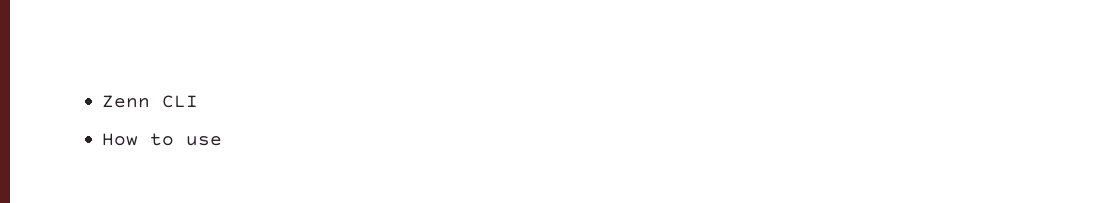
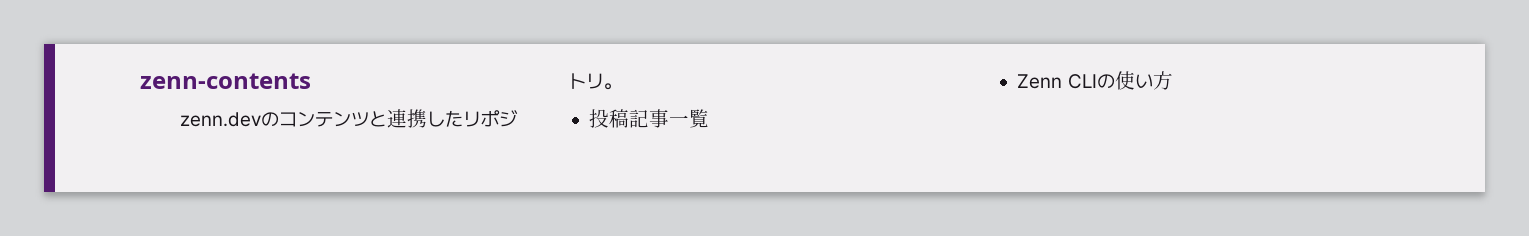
+ zenn-contents
+ zenn.devのコンテンツと連携したリポジトリ。
+ 投稿記事一覧
- Zenn CLI
- How to use
+ Zenn CLIの使い方

